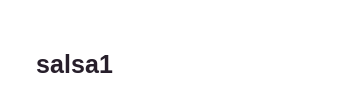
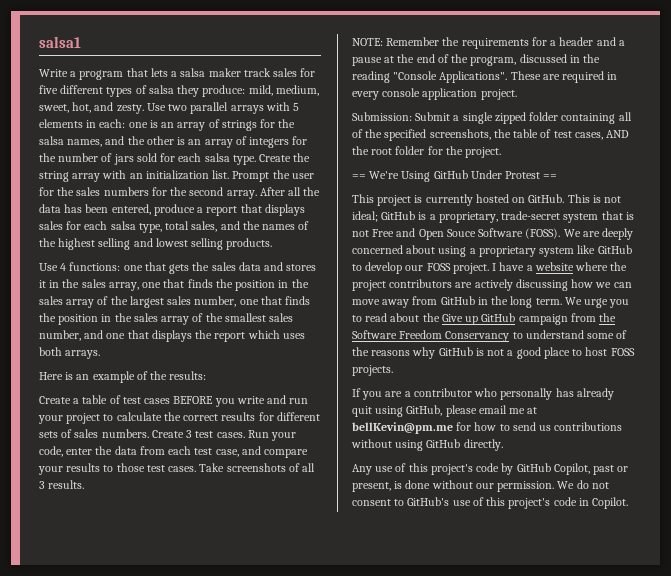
+ Write a program that lets a salsa maker track sales for five different types of salsa they produce: mild, medium, sweet, hot, and zesty. Use two parallel arrays with 5 elements in each: one is an array of strings for the salsa names, and the other is an array of integers for the number of jars sold for each salsa type. Create the string array with an initialization list. Prompt the user for the sales numbers for the second array. After all the data has been entered, produce a report that displays sales for each salsa type, total sales, and the names of the highest selling and lowest selling products.
+ Use 4 functions: one that gets the sales data and stores it in the sales array, one that finds the position in the sales array of the largest sales number, one that finds the position in the sales array of the smallest sales number, and one that displays the report which uses both arrays.
+ Here is an example of the results:
+ Create a table of test cases BEFORE you write and run your project to calculate the correct results for different sets of sales numbers. Create 3 test cases. Run your code, enter the data from each test case, and compare your results to those test cases. Take screenshots of all 3 results.
+ NOTE: Remember the requirements for a header and a pause at the end of the program, discussed in the reading "Console Applications". These are required in every console application project.
+ Submission: Submit a single zipped folder containing all of the specified screenshots, the table of test cases, AND the root folder for the project.
+ == We're Using GitHub Under Protest ==
+ This project is currently hosted on GitHub. This is not ideal; GitHub is a proprietary, trade-secret system that is not Free and Open Souce Software (FOSS). We are deeply concerned about using a proprietary system like GitHub to develop our FOSS project. I have a website where the project contributors are actively discussing how we can move away from GitHub in the long term. We urge you to read about the Give up GitHub campaign from the Software Freedom Conservancy to understand some of the reasons why GitHub is not a good place to host FOSS projects.
+ If you are a contributor who personally has already quit using GitHub, please email me at bellKevin@pm.me for how to send us contributions without using GitHub directly.
+ Any use of this project's code by GitHub Copilot, past or present, is done without our permission. We do not consent to GitHub's use of this project's code in Copilot.

